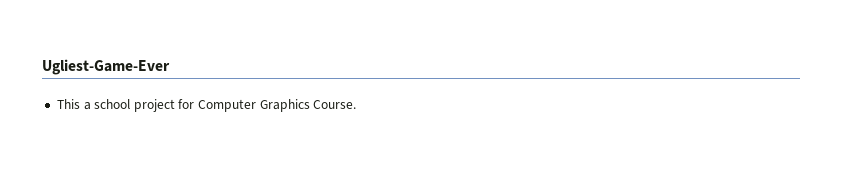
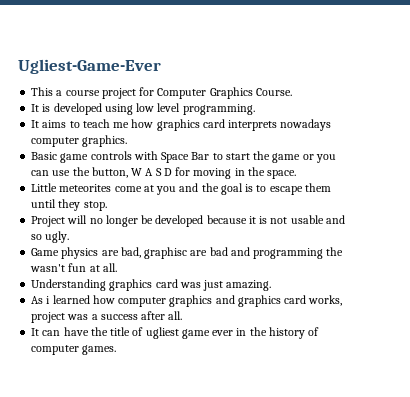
- This a school project for Computer Graphics Course.
+ This a course project for Computer Graphics Course.
+ It is developed using low level programming.
+ It aims to teach me how graphics card interprets nowadays computer graphics.
+ Basic game controls with Space Bar to start the game or you can use the button, W A S D for moving in the space.
+ Little meteorites come at you and the goal is to escape them until they stop.
+ Project will no longer be developed because it is not usable and so ugly.
+ Game physics are bad, graphisc are bad and programming the wasn't fun at all.
+ Understanding graphics card was just amazing.
+ As i learned how computer graphics and graphics card works, project was a success after all.
+ It can have the title of ugliest game ever in the history of computer games.

